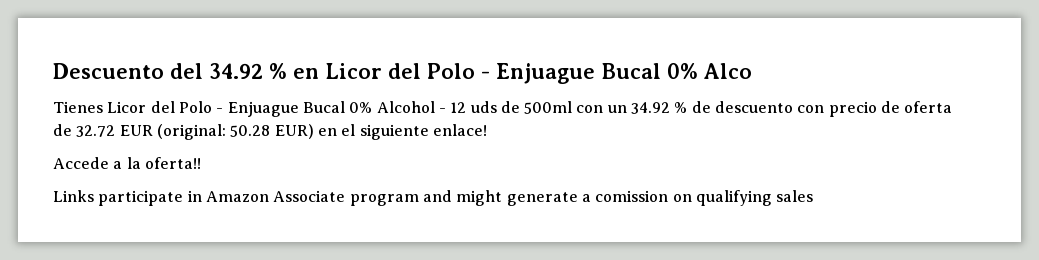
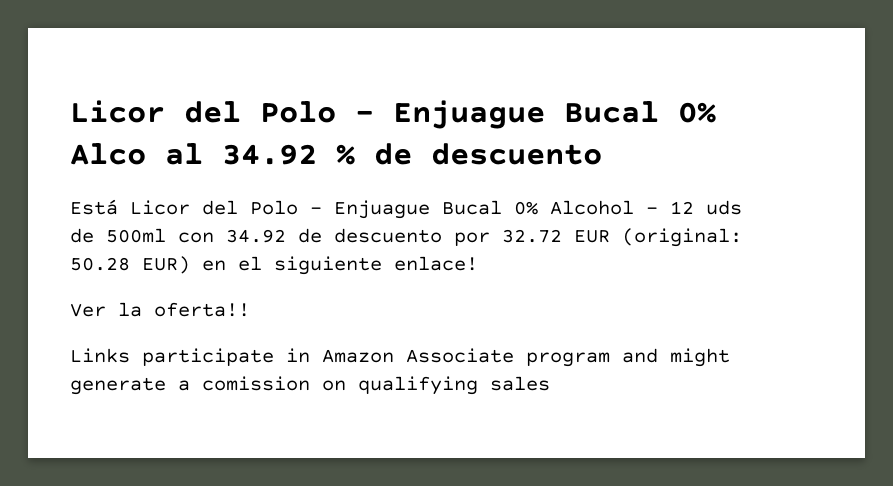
- Descuento del 34.92 % en Licor del Polo - Enjuague Bucal 0% Alco
- Tienes Licor del Polo - Enjuague Bucal 0% Alcohol - 12 uds de 500ml con un 34.92 % de descuento con precio de oferta de 32.72 EUR (original: 50.28 EUR) en el siguiente enlace!
+ Licor del Polo - Enjuague Bucal 0% Alco al 34.92 % de descuento
+ Está Licor del Polo - Enjuague Bucal 0% Alcohol - 12 uds de 500ml con 34.92 de descuento por 32.72 EUR (original: 50.28 EUR) en el siguiente enlace!
- Accede a la oferta!!
+ Ver la oferta!!

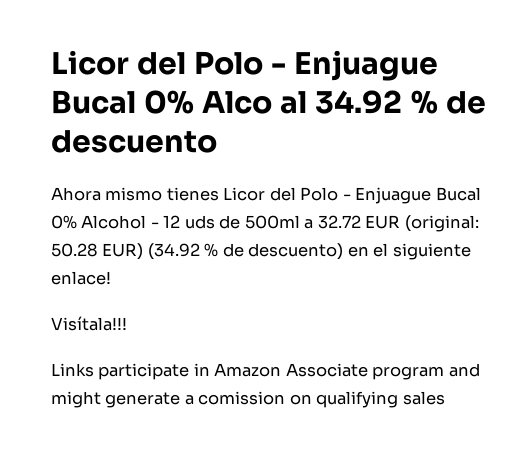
- Está Licor del Polo - Enjuague Bucal 0% Alcohol - 12 uds de 500ml con 34.92 de descuento por 32.72 EUR (original: 50.28 EUR) en el siguiente enlace!
+ Ahora mismo tienes Licor del Polo - Enjuague Bucal 0% Alcohol - 12 uds de 500ml a 32.72 EUR (original: 50.28 EUR) (34.92 % de descuento) en el siguiente enlace!
- Ver la oferta!!
+ Visítala!!!

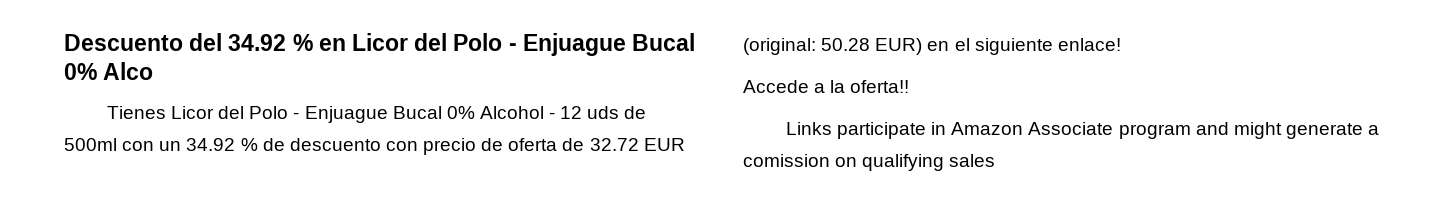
- Licor del Polo - Enjuague Bucal 0% Alco al 34.92 % de descuento
- Ahora mismo tienes Licor del Polo - Enjuague Bucal 0% Alcohol - 12 uds de 500ml a 32.72 EUR (original: 50.28 EUR) (34.92 % de descuento) en el siguiente enlace!
+ Descuento del 34.92 % en Licor del Polo - Enjuague Bucal 0% Alco
+ Tienes Licor del Polo - Enjuague Bucal 0% Alcohol - 12 uds de 500ml con un 34.92 % de descuento con precio de oferta de 32.72 EUR (original: 50.28 EUR) en el siguiente enlace!
- Visítala!!!
+ Accede a la oferta!!

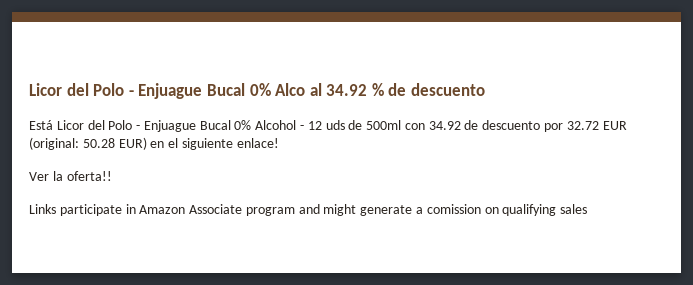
- Descuento del 34.92 % en Licor del Polo - Enjuague Bucal 0% Alco
- Tienes Licor del Polo - Enjuague Bucal 0% Alcohol - 12 uds de 500ml con un 34.92 % de descuento con precio de oferta de 32.72 EUR (original: 50.28 EUR) en el siguiente enlace!
+ Licor del Polo - Enjuague Bucal 0% Alco al 34.92 % de descuento
+ Está Licor del Polo - Enjuague Bucal 0% Alcohol - 12 uds de 500ml con 34.92 de descuento por 32.72 EUR (original: 50.28 EUR) en el siguiente enlace!
- Accede a la oferta!!
+ Ver la oferta!!

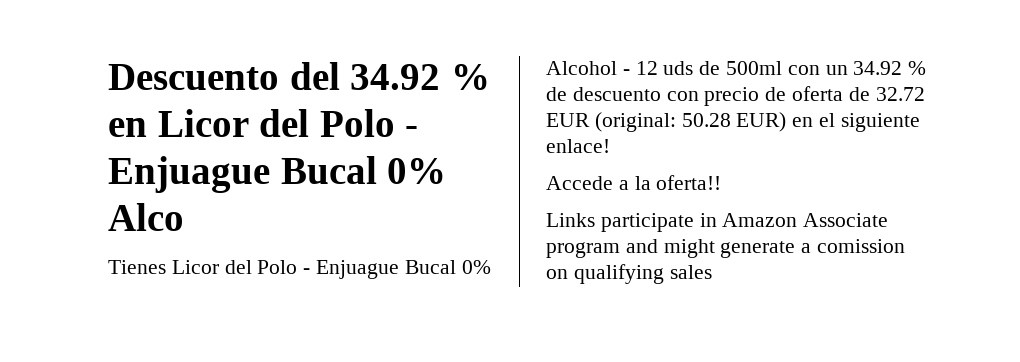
- Licor del Polo - Enjuague Bucal 0% Alco al 34.92 % de descuento
- Está Licor del Polo - Enjuague Bucal 0% Alcohol - 12 uds de 500ml con 34.92 de descuento por 32.72 EUR (original: 50.28 EUR) en el siguiente enlace!
+ Descuento del 34.92 % en Licor del Polo - Enjuague Bucal 0% Alco
+ Tienes Licor del Polo - Enjuague Bucal 0% Alcohol - 12 uds de 500ml con un 34.92 % de descuento con precio de oferta de 32.72 EUR (original: 50.28 EUR) en el siguiente enlace!
- Ver la oferta!!
+ Accede a la oferta!!

